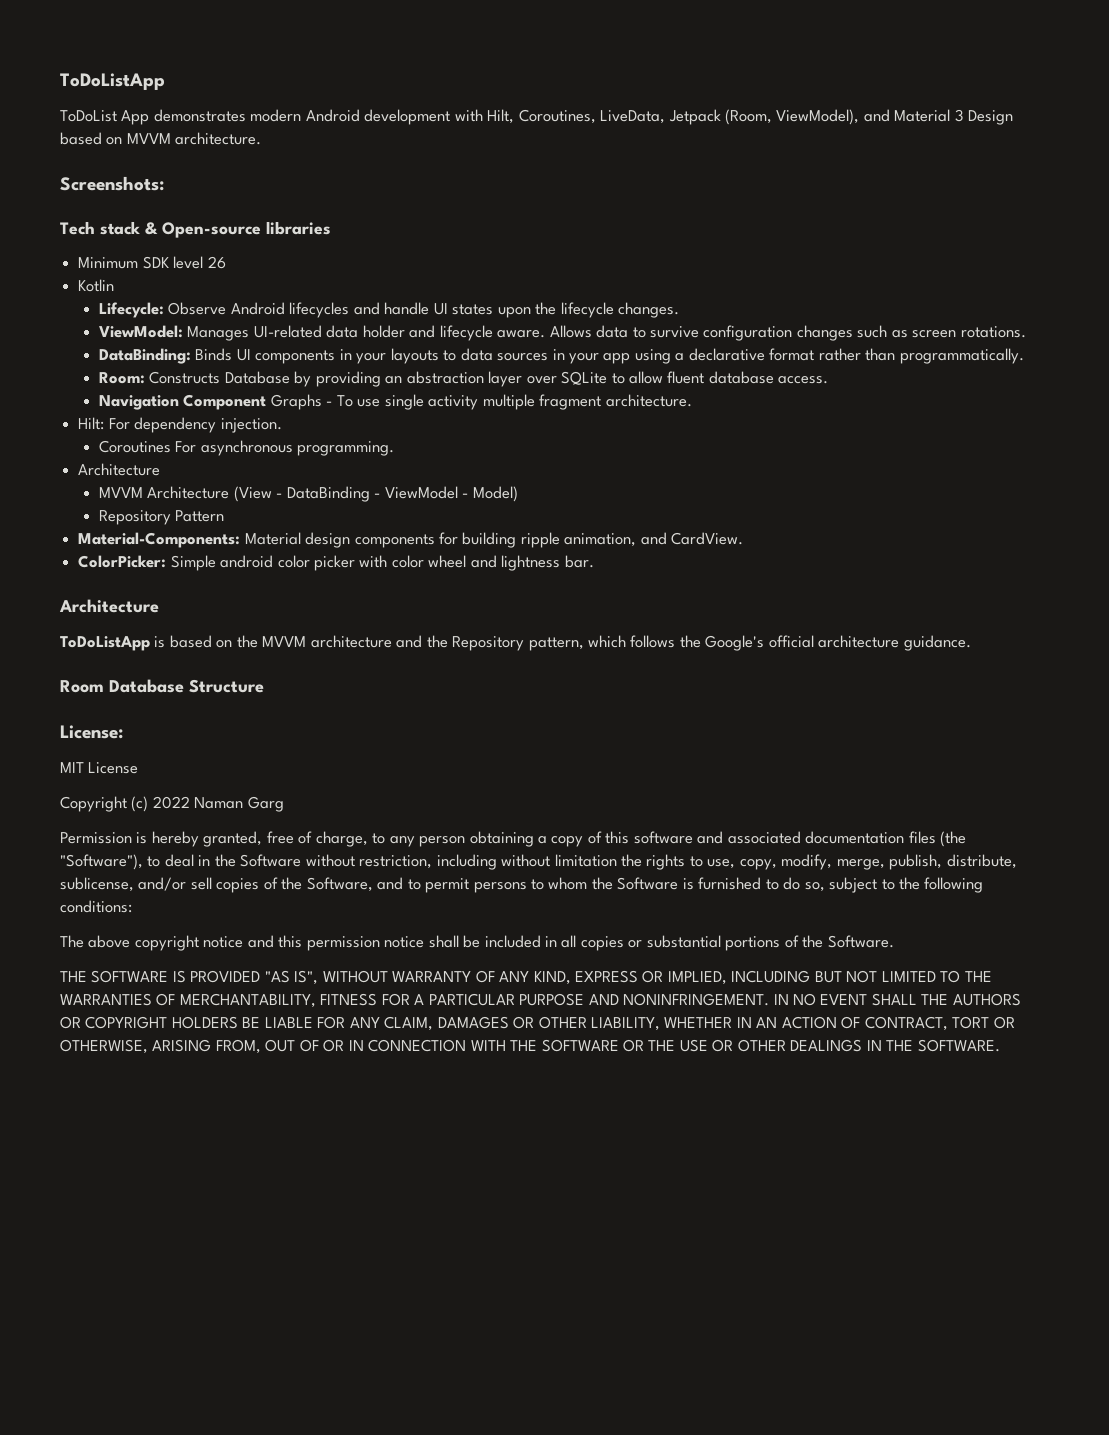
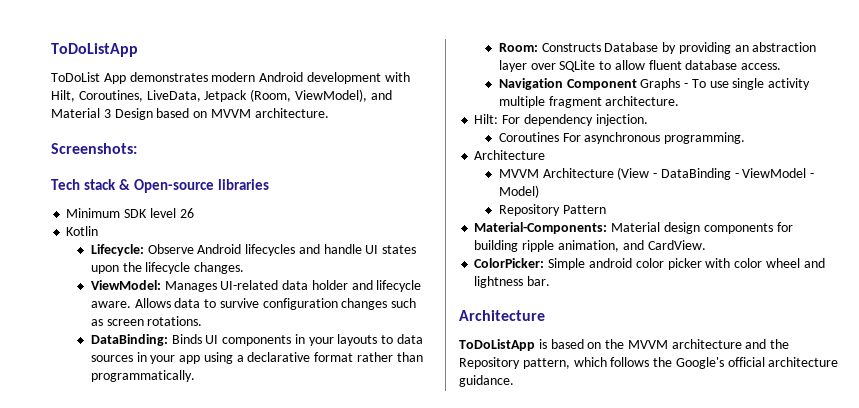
- Room Database Structure
- License:
- MIT License
- Copyright (c) 2022 Naman Garg
- Permission is hereby granted, free of charge, to any person obtaining a copy of this software and associated documentation files (the "Software"), to deal in the Software without restriction, including without limitation the rights to use, copy, modify, merge, publish, distribute, sublicense, and/or sell copies of the Software, and to permit persons to whom the Software is furnished to do so, subject to the following conditions:
- The above copyright notice and this permission notice shall be included in all copies or substantial portions of the Software.
- THE SOFTWARE IS PROVIDED "AS IS", WITHOUT WARRANTY OF ANY KIND, EXPRESS OR IMPLIED, INCLUDING BUT NOT LIMITED TO THE WARRANTIES OF MERCHANTABILITY, FITNESS FOR A PARTICULAR PURPOSE AND NONINFRINGEMENT. IN NO EVENT SHALL THE AUTHORS OR COPYRIGHT HOLDERS BE LIABLE FOR ANY CLAIM, DAMAGES OR OTHER LIABILITY, WHETHER IN AN ACTION OF CONTRACT, TORT OR OTHERWISE, ARISING FROM, OUT OF OR IN CONNECTION WITH THE SOFTWARE OR THE USE OR OTHER DEALINGS IN THE SOFTWARE.

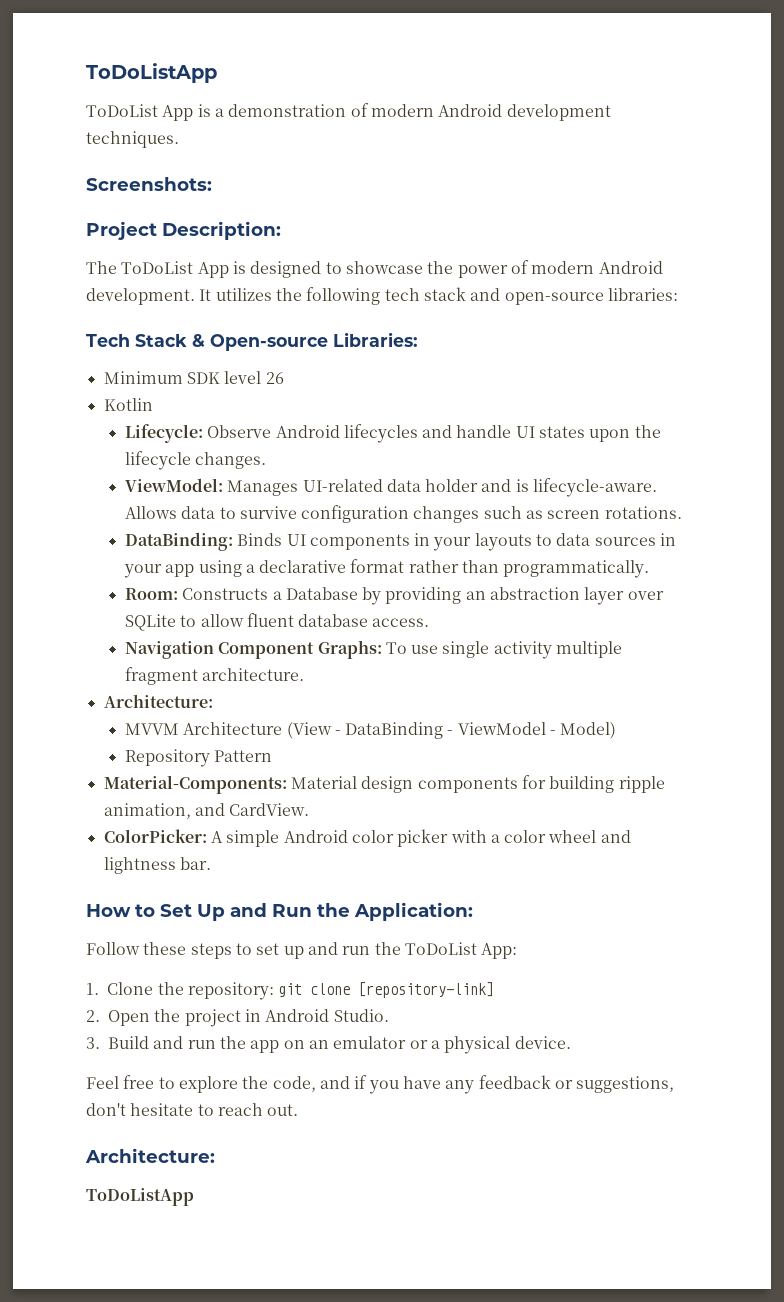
- ToDoList App demonstrates modern Android development with Hilt, Coroutines, LiveData, Jetpack (Room, ViewModel), and Material 3 Design based on MVVM architecture.
+ ToDoList App is a demonstration of modern Android development techniques.
  Screenshots:
+ Project Description:
+ The ToDoList App is designed to showcase the power of modern Android development. It utilizes the following tech stack and open-source libraries:
- Tech stack & Open-source libraries
+ Tech Stack & Open-source Libraries:
- ViewModel: Manages UI-related data holder and lifecycle aware.
+ ViewModel: Manages UI-related data holder and is lifecycle-aware.
- Room: Constructs Database by providing an abstraction layer over SQLite to allow fluent database access.
+ Room: Constructs a Database by providing an abstraction layer over SQLite to allow fluent database access.
- Navigation Component Graphs - To use single activity multiple fragment architecture.
- Hilt: For dependency injection.
- Coroutines For asynchronous programming.
- Architecture
+ Navigation Component Graphs: To use single activity multiple fragment architecture.
+ Architecture:
- ColorPicker: Simple android color picker with color wheel and lightness bar.
- Architecture
- ToDoListApp is based on the MVVM architecture and the Repository pattern, which follows the Google's official architecture guidance.
+ ColorPicker: A simple Android color picker with a color wheel and lightness bar.
+ How to Set Up and Run the Application:
+ Follow these steps to set up and run the ToDoList App:
+ 1. Clone the repository: git clone [repository-link]
+ 2. Open the project in Android Studio.
+ 3. Build and run the app on an emulator or a physical device.
+ Feel free to explore the code, and if you have any feedback or suggestions, don't hesitate to reach out.
+ Architecture:
+ ToDoListApp

